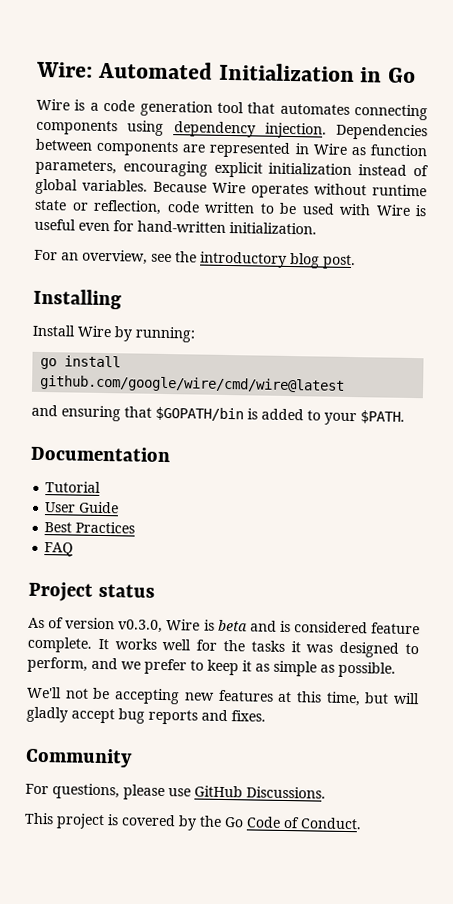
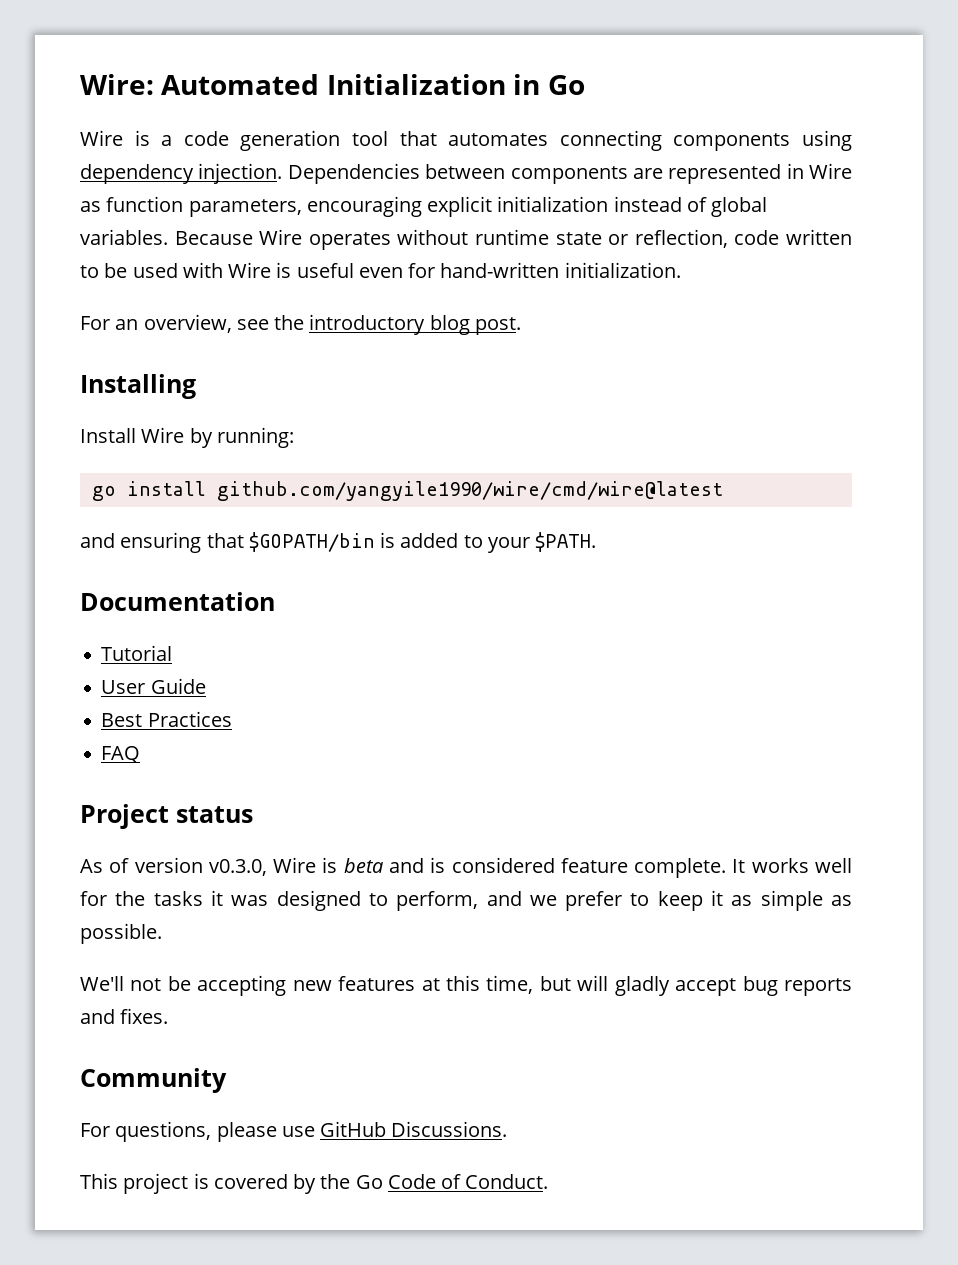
- go install github.com/google/wire/cmd/wire@latest
+ go install github.com/yangyile1990/wire/cmd/wire@latest

